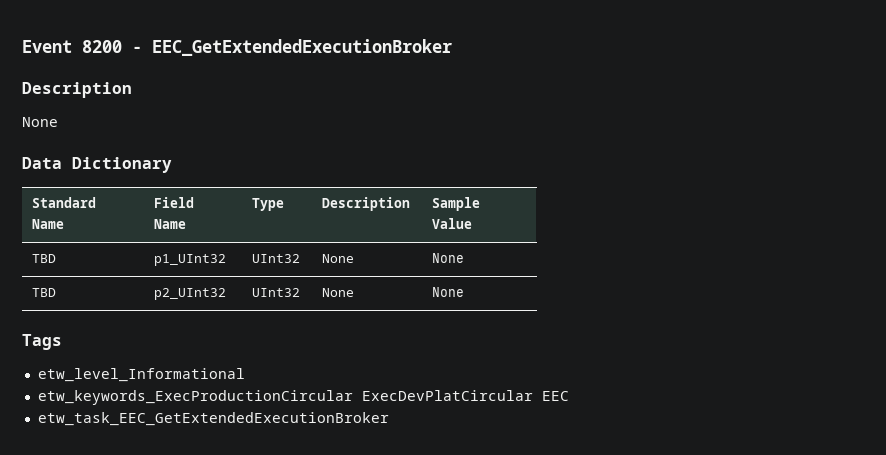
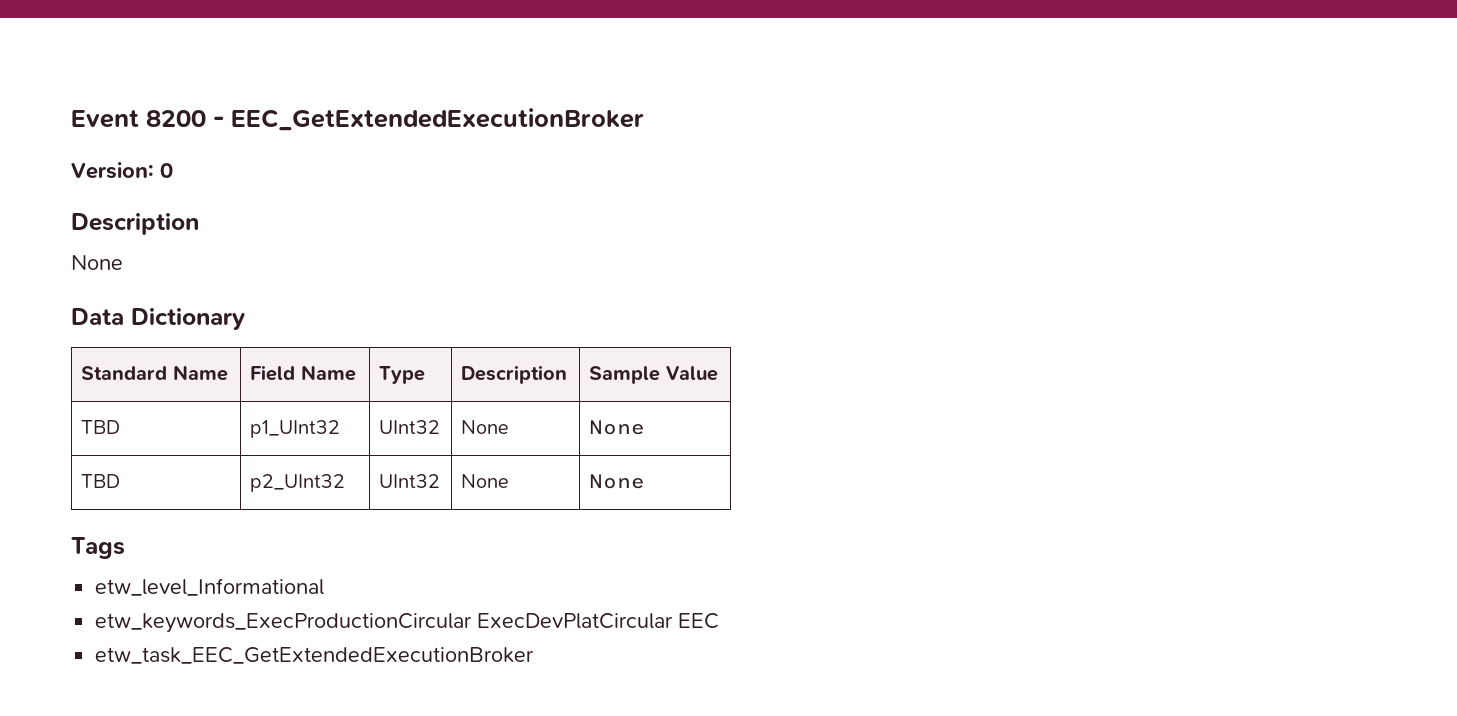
+ Version: 0

